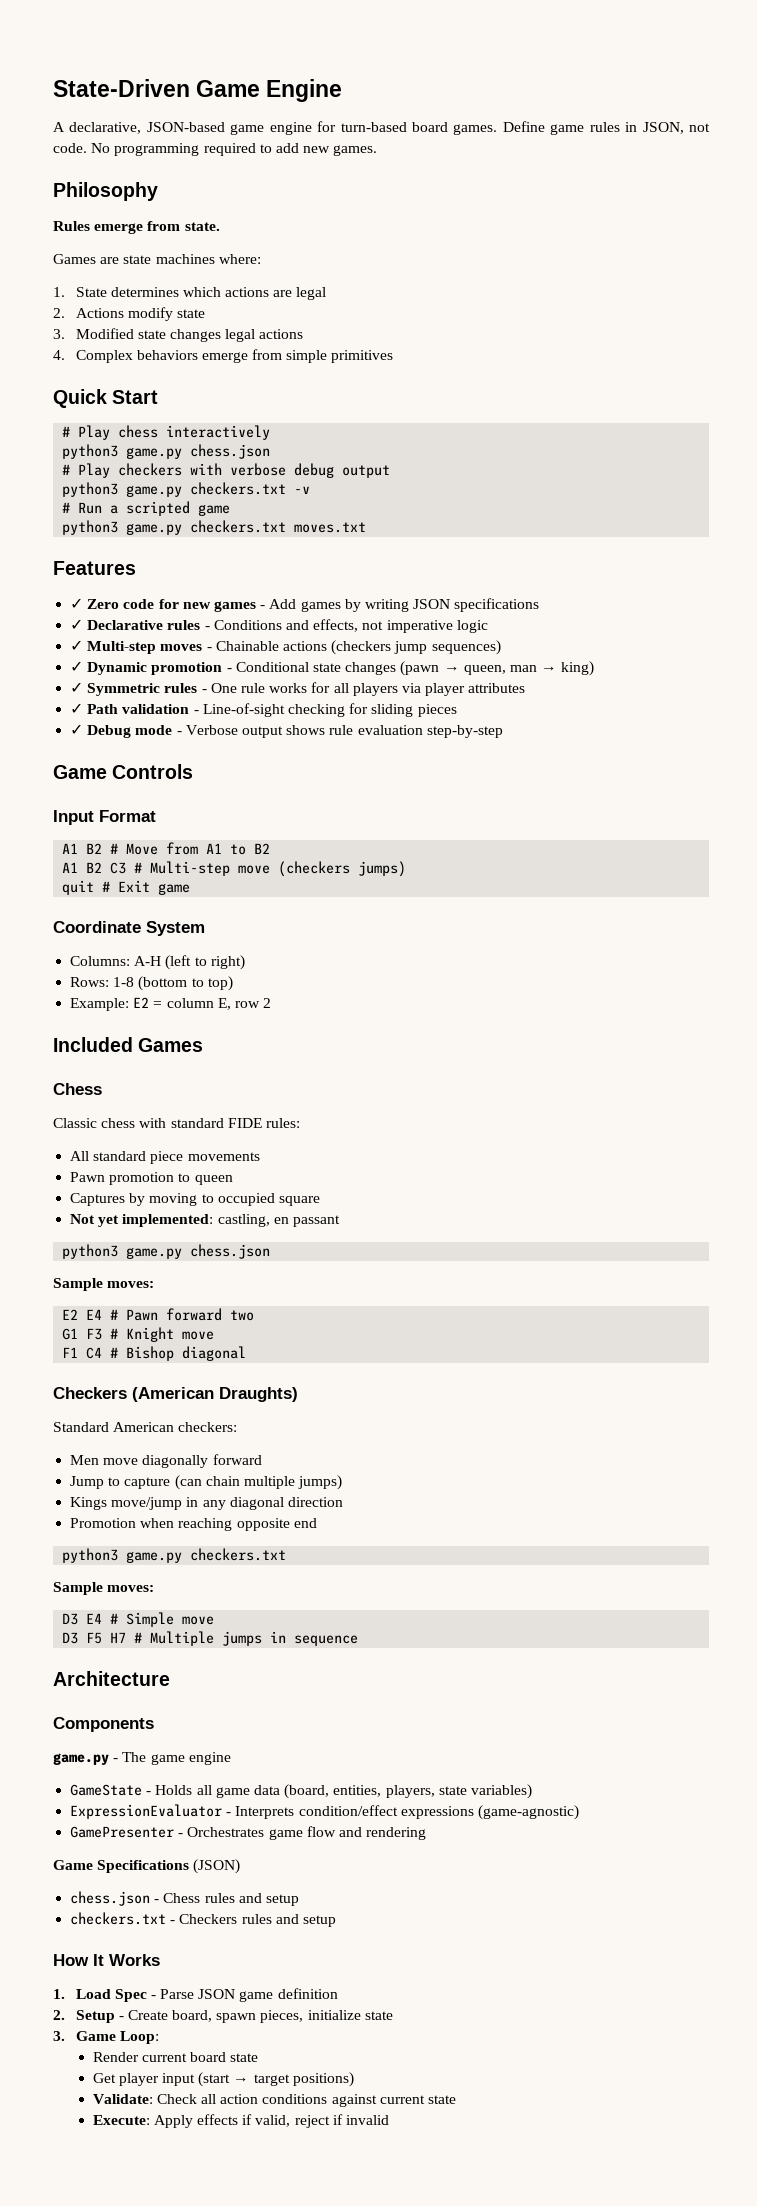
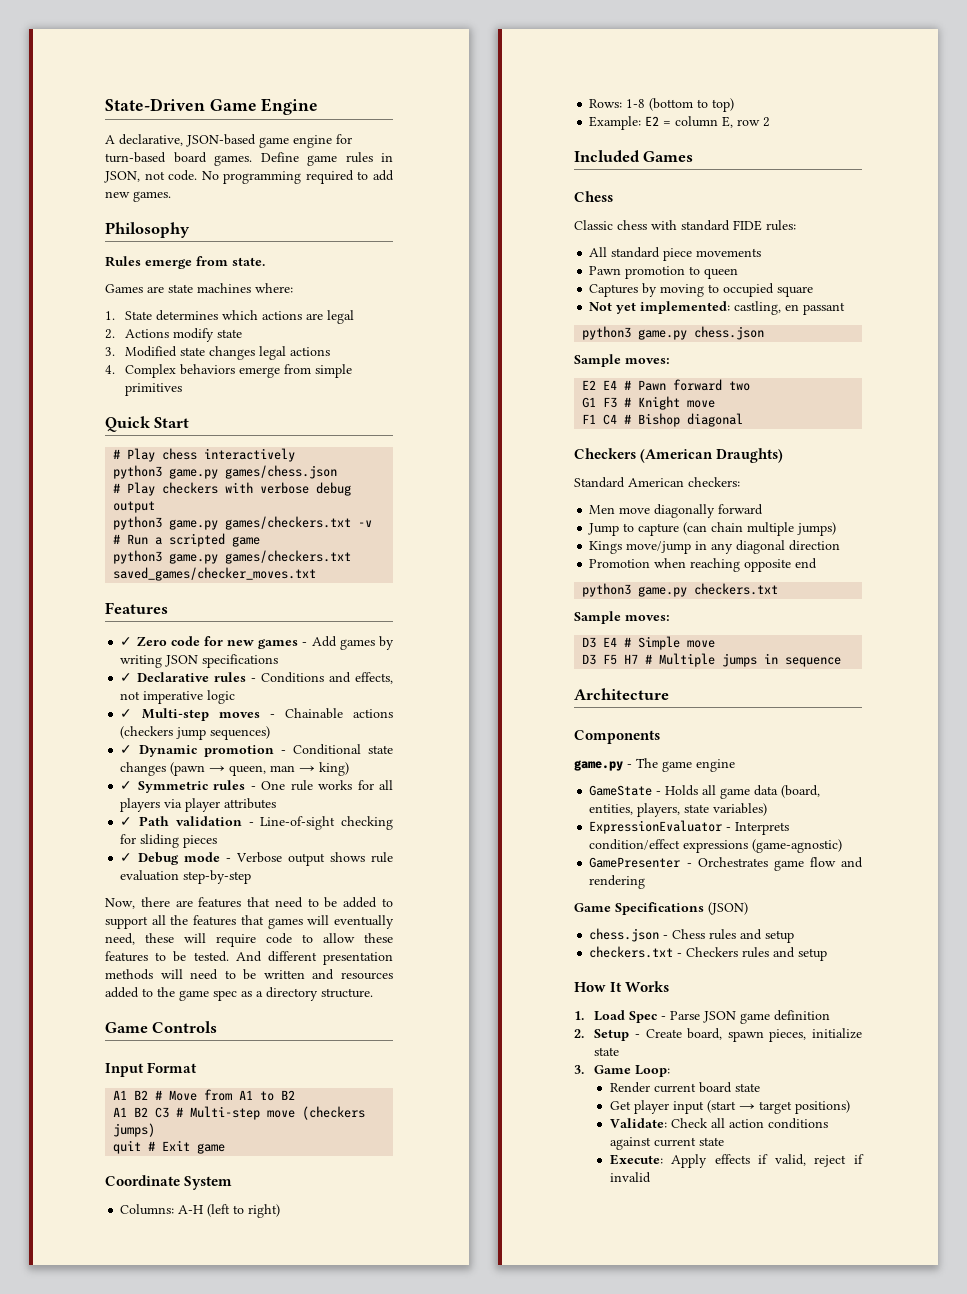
  # Play chess interactively
- python3 game.py chess.json
+ python3 game.py games/chess.json
- python3 game.py checkers.txt -v
+ python3 game.py games/checkers.txt -v
- python3 game.py checkers.txt moves.txt
+ python3 game.py games/checkers.txt saved_games/checker_moves.txt
+ Now, there are features that need to be added to support all the features that games will eventually need, these will require code to allow these features to be tested. And different presentation methods will need to be written and resources added to the game spec as a directory structure.

